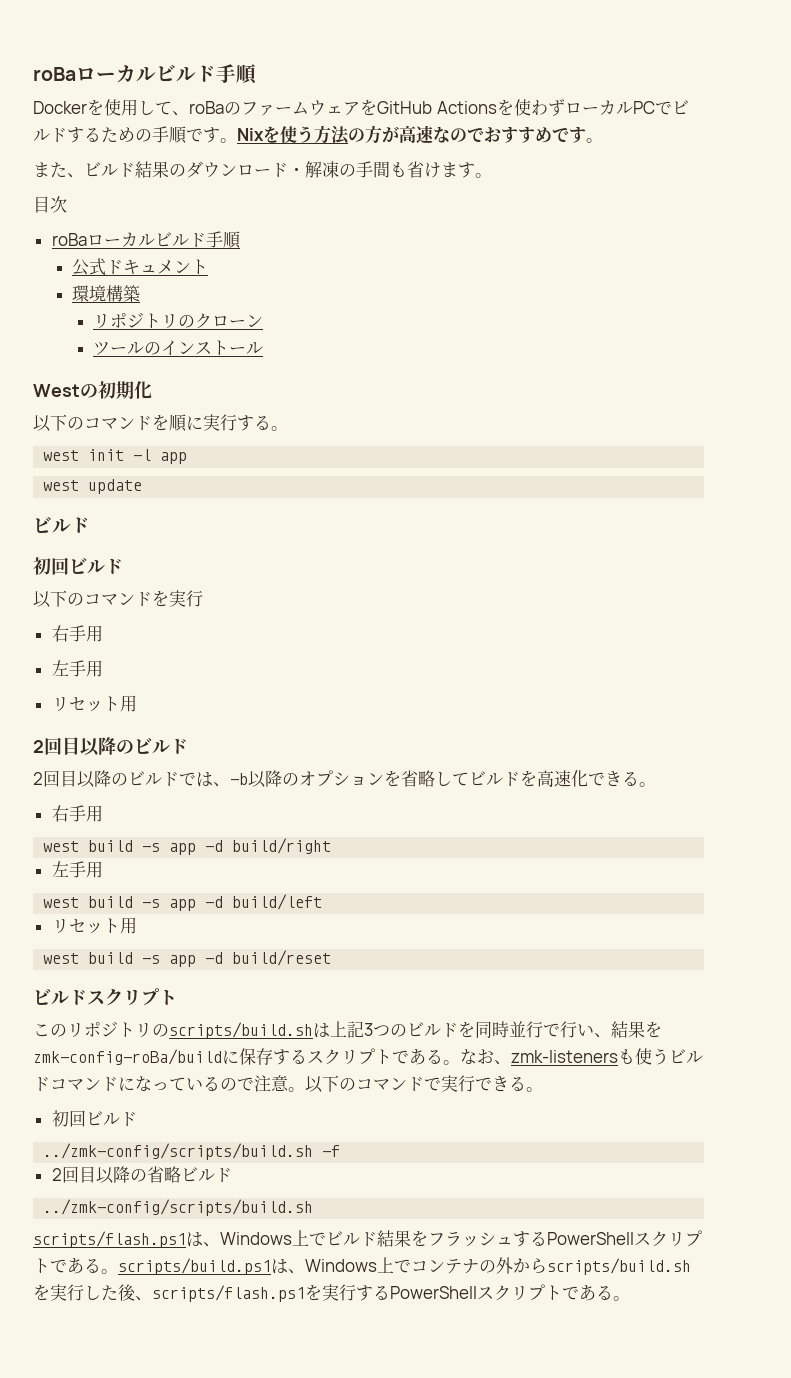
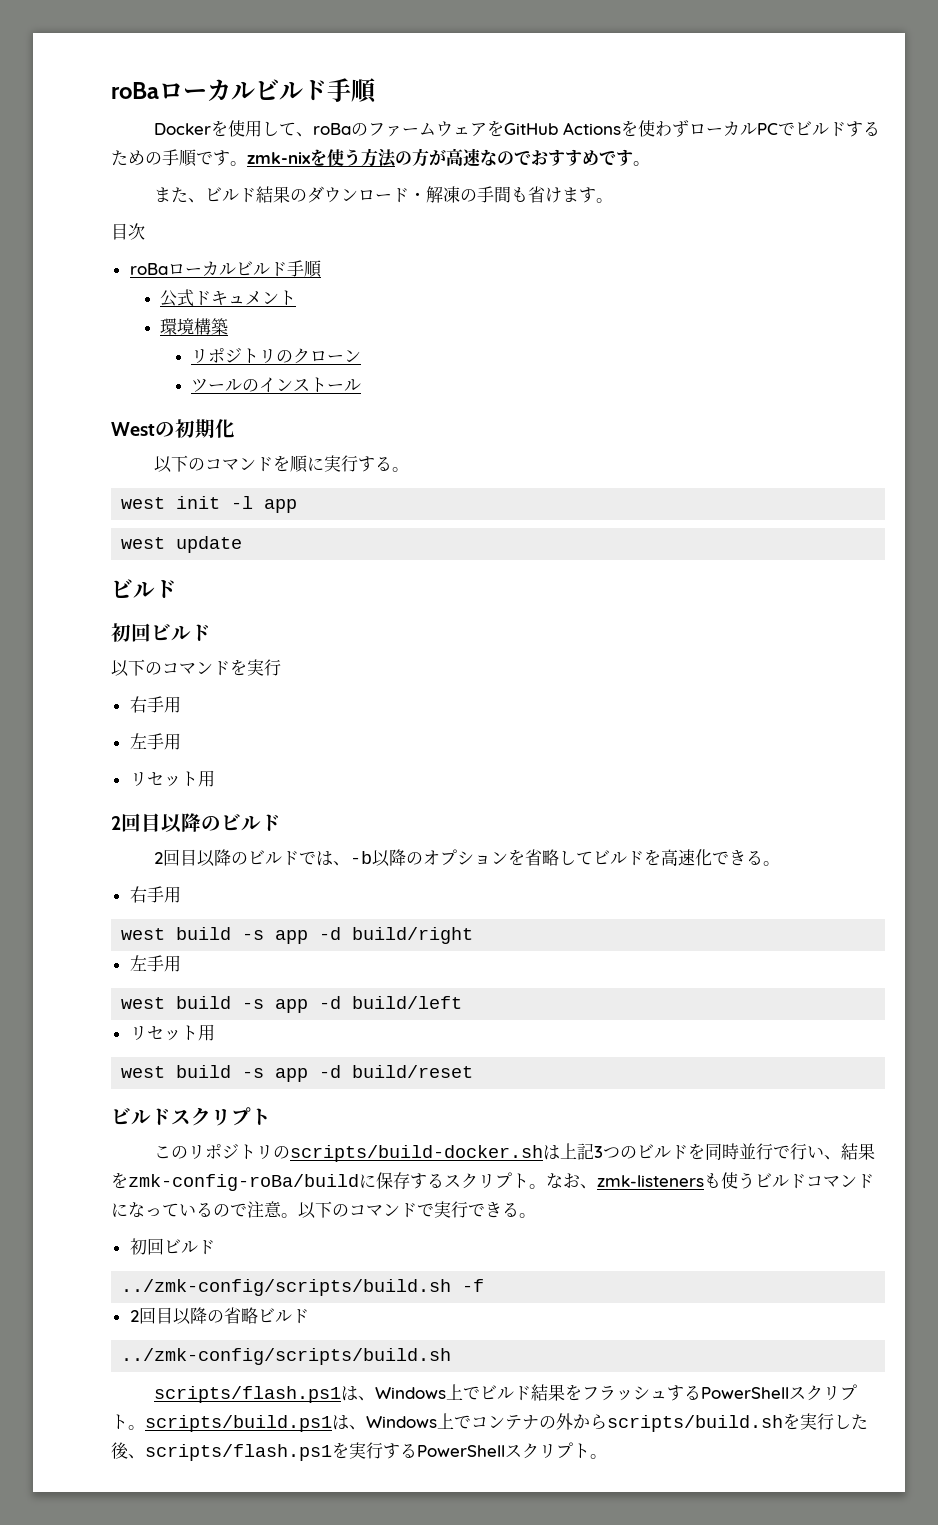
- Dockerを使用して、roBaのファームウェアをGitHub Actionsを使わずローカルPCでビルドするための手順です。Nixを使う方法の方が高速なのでおすすめです。
+ Dockerを使用して、roBaのファームウェアをGitHub Actionsを使わずローカルPCでビルドするための手順です。zmk-nixを使う方法の方が高速なのでおすすめです。
- このリポジトリのscripts/build.shは上記3つのビルドを同時並行で行い、結果をzmk-config-roBa/buildに保存するスクリプトである。
+ このリポジトリのscripts/build-docker.shは上記3つのビルドを同時並行で行い、結果をzmk-config-roBa/buildに保存するスクリプト。
- scripts/flash.ps1は、Windows上でビルド結果をフラッシュするPowerShellスクリプトである。scripts/build.ps1は、Windows上でコンテナの外からscripts/build.shを実行した後、scripts/flash.ps1を実行するPowerShellスクリプトである。
+ scripts/flash.ps1は、Windows上でビルド結果をフラッシュするPowerShellスクリプト。scripts/build.ps1は、Windows上でコンテナの外からscripts/build.shを実行した後、scripts/flash.ps1を実行するPowerShellスクリプト。

